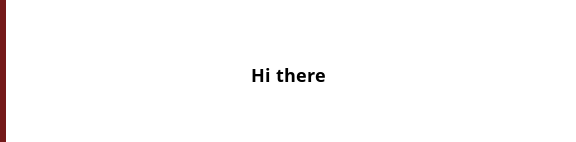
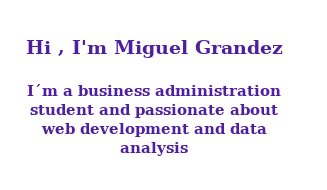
- Hi there
+ Hi , I'm Miguel Grandez
+ I´m a business administration student and passionate about web development and data analysis

